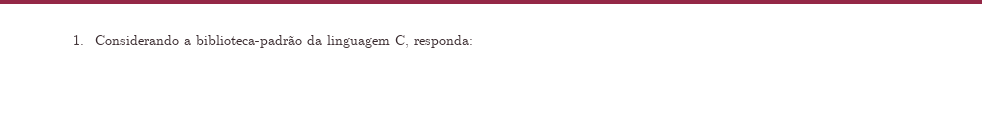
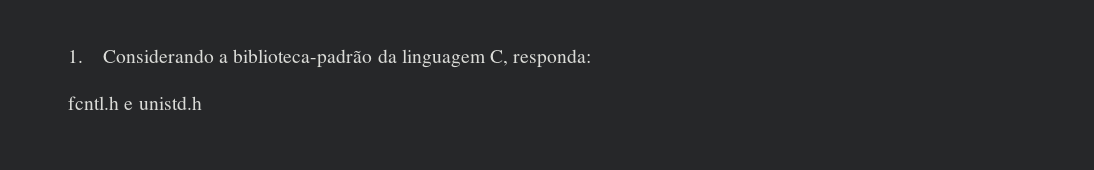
+ fcntl.h e unistd.h

